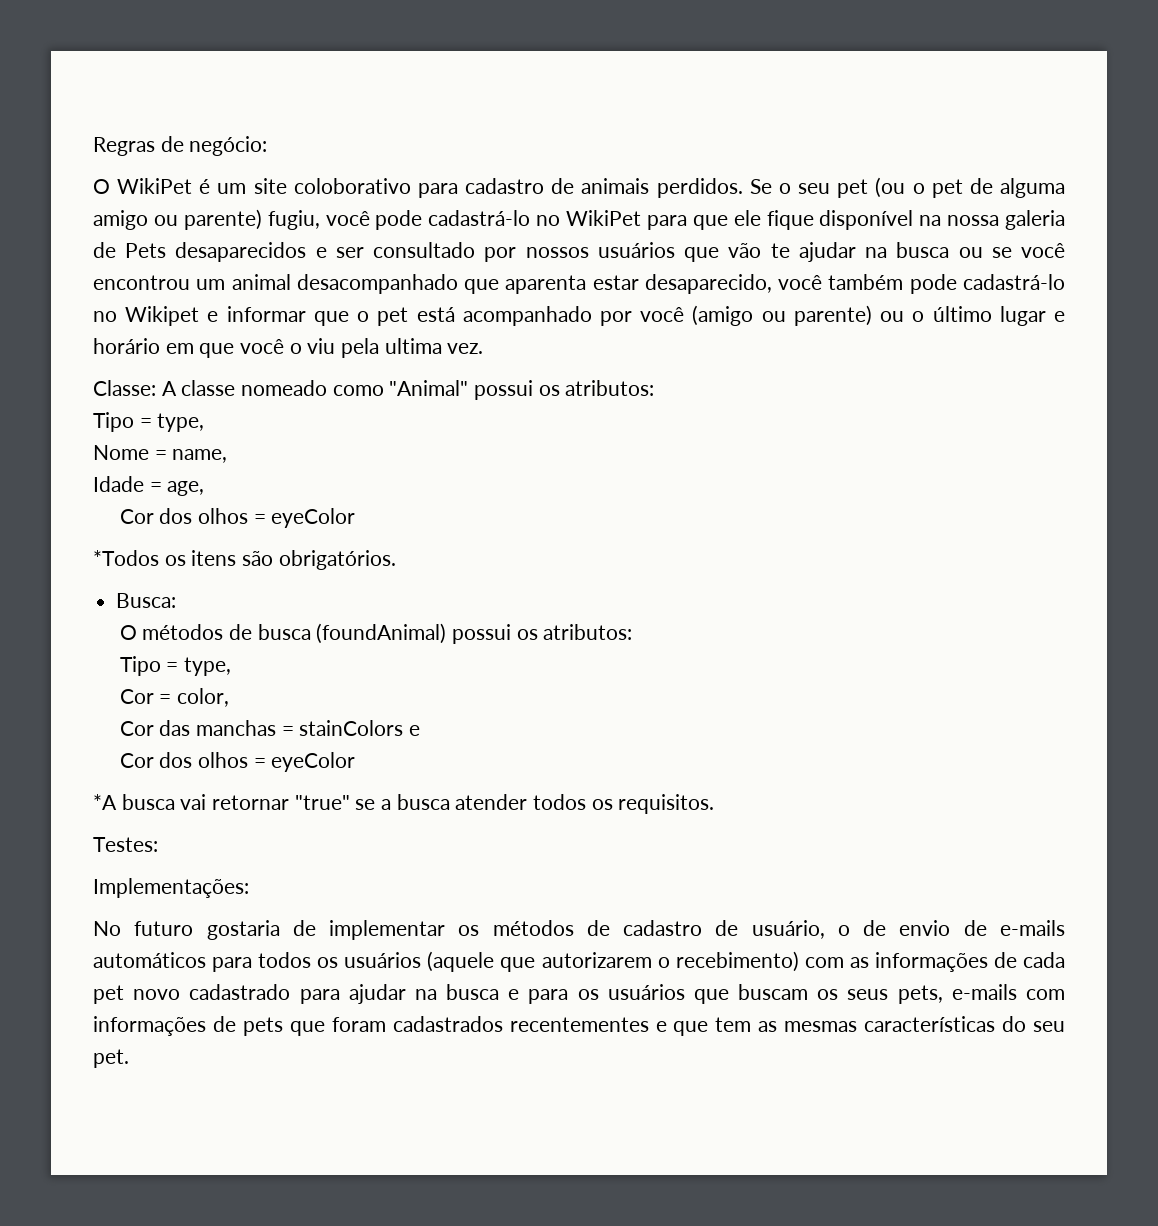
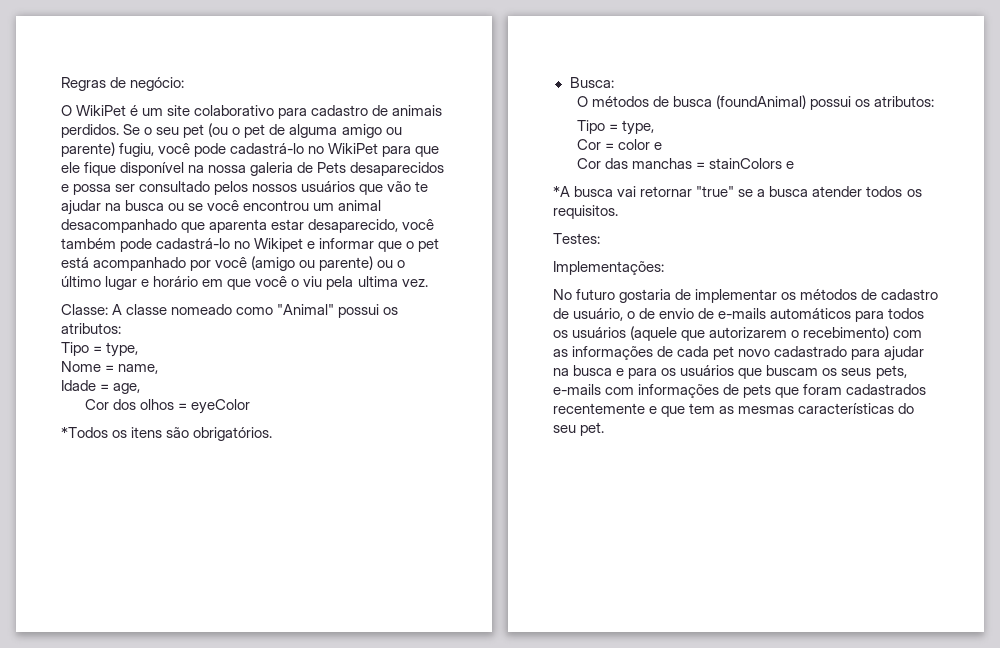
- O WikiPet é um site coloborativo para cadastro de animais perdidos.
+ O WikiPet é um site colaborativo para cadastro de animais perdidos.
- Se o seu pet (ou o pet de alguma amigo ou parente) fugiu, você pode cadastrá-lo no WikiPet para que ele fique disponível na nossa galeria de Pets desaparecidos e ser consultado por nossos usuários que vão te ajudar na busca ou se você encontrou um animal desacompanhado que aparenta estar desaparecido, você também pode cadastrá-lo no Wikipet e informar que o pet está acompanhado por você (amigo ou parente) ou o último lugar e horário em que você o viu pela ultima vez.
+ Se o seu pet (ou o pet de alguma amigo ou parente) fugiu, você pode cadastrá-lo no WikiPet para que ele fique disponível na nossa galeria de Pets desaparecidos e possa ser consultado pelos nossos usuários que vão te ajudar na busca ou se você encontrou um animal desacompanhado que aparenta estar desaparecido, você também pode cadastrá-lo no Wikipet e informar que o pet está acompanhado por você (amigo ou parente) ou o último lugar e horário em que você o viu pela ultima vez.
- Cor = color,
+ Cor = color e
  Cor das manchas = stainColors e
- Cor dos olhos = eyeColor
- No futuro gostaria de implementar os métodos de cadastro de usuário, o de envio de e-mails automáticos para todos os usuários (aquele que autorizarem o recebimento) com as informações de cada pet novo cadastrado para ajudar na busca e para os usuários que buscam os seus pets, e-mails com informações de pets que foram cadastrados recentementes e que tem as mesmas características do seu pet.
+ No futuro gostaria de implementar os métodos de cadastro de usuário, o de envio de e-mails automáticos para todos os usuários (aquele que autorizarem o recebimento) com as informações de cada pet novo cadastrado para ajudar na busca e para os usuários que buscam os seus pets, e-mails com informações de pets que foram cadastrados recentemente e que tem as mesmas características do seu pet.

